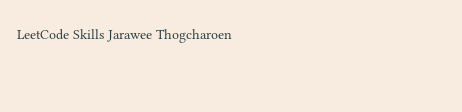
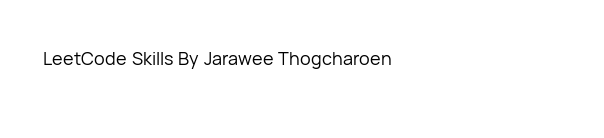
- LeetCode Skills Jarawee Thogcharoen
+ LeetCode Skills By Jarawee Thogcharoen

